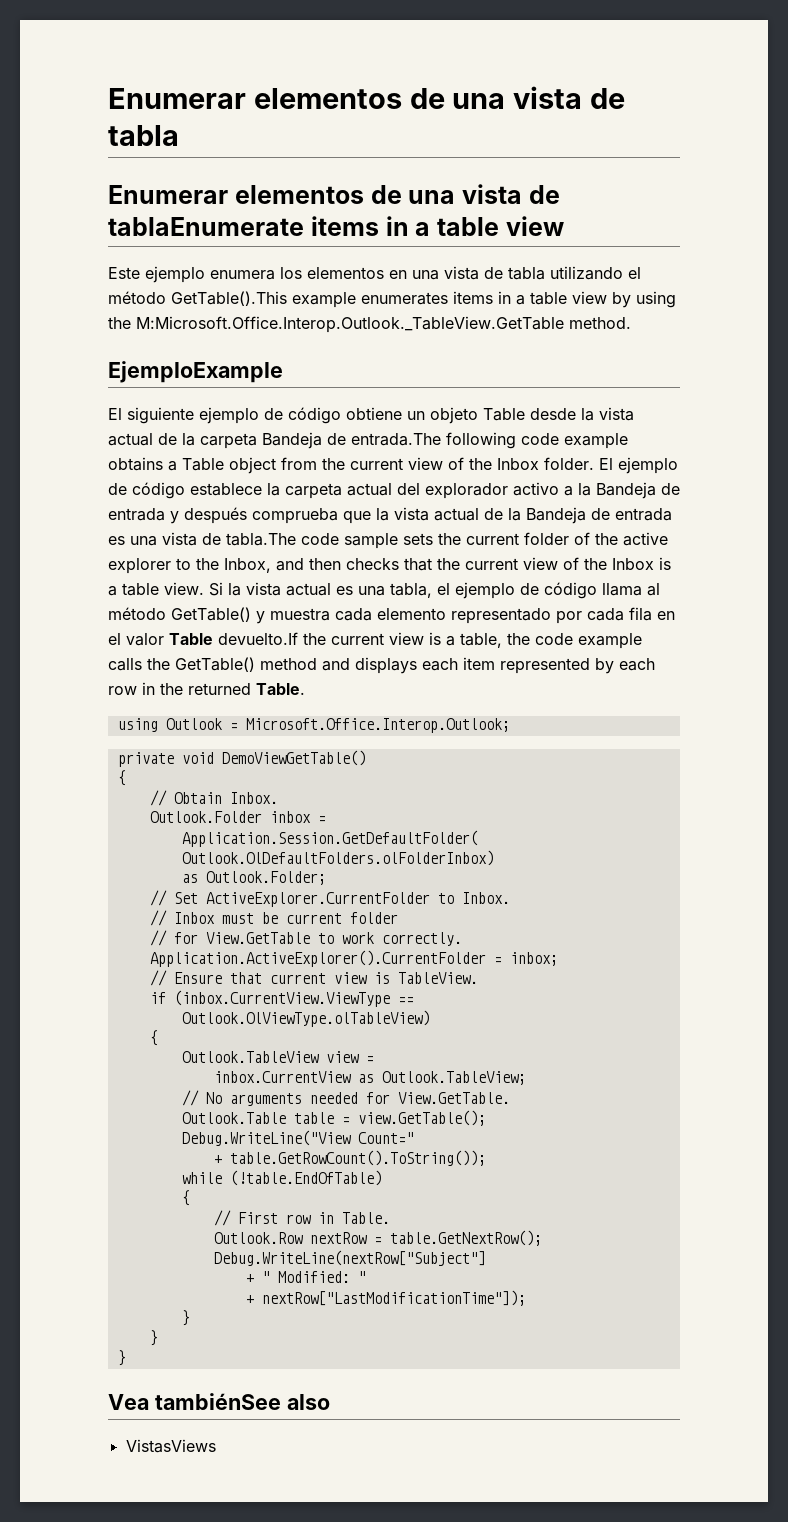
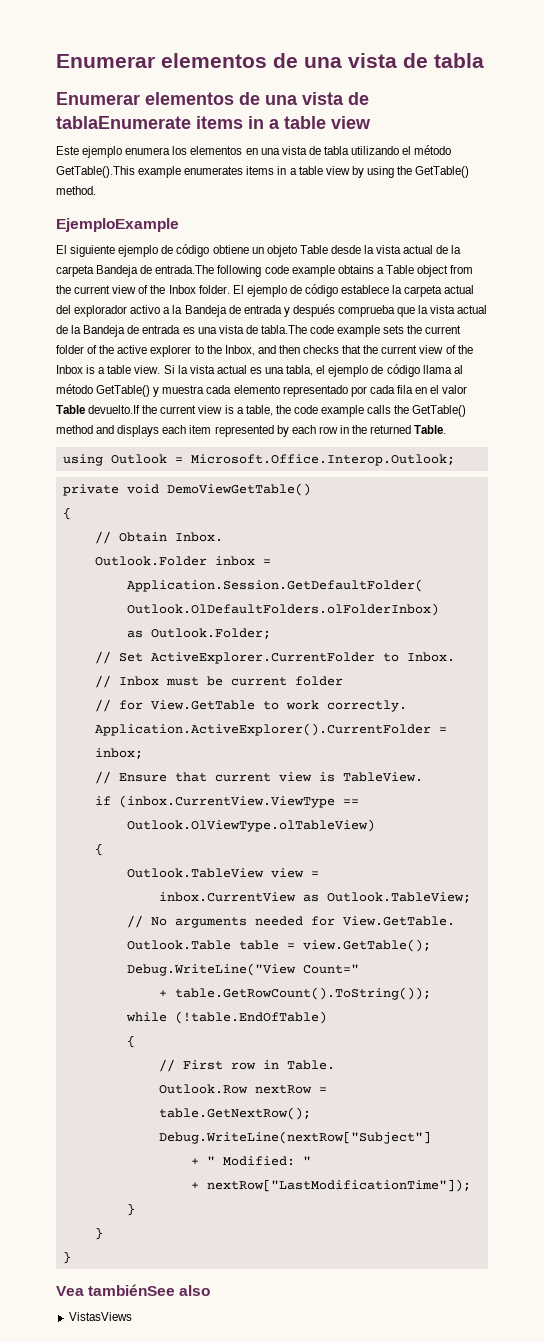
- Este ejemplo enumera los elementos en una vista de tabla utilizando el método GetTable().This example enumerates items in a table view by using the M:Microsoft.Office.Interop.Outlook._TableView.GetTable method.
+ Este ejemplo enumera los elementos en una vista de tabla utilizando el método GetTable().This example enumerates items in a table view by using the GetTable() method.
- El ejemplo de código establece la carpeta actual del explorador activo a la Bandeja de entrada y después comprueba que la vista actual de la Bandeja de entrada es una vista de tabla.The code sample sets the current folder of the active explorer to the Inbox, and then checks that the current view of the Inbox is a table view.
+ El ejemplo de código establece la carpeta actual del explorador activo a la Bandeja de entrada y después comprueba que la vista actual de la Bandeja de entrada es una vista de tabla.The code example sets the current folder of the active explorer to the Inbox, and then checks that the current view of the Inbox is a table view.

